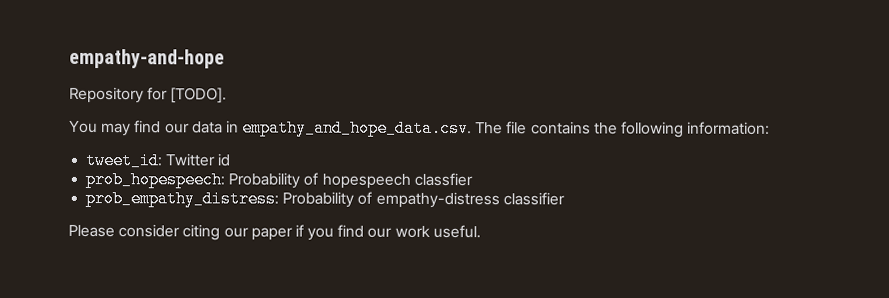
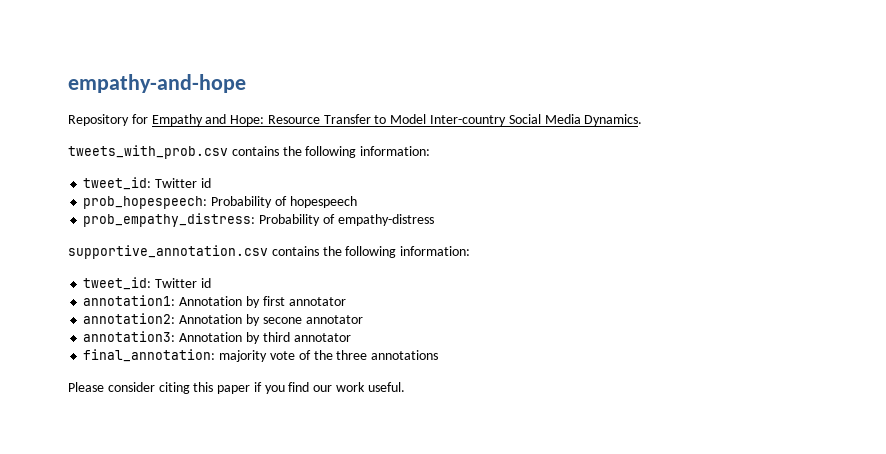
- Repository for [TODO].
- You may find our data in empathy_and_hope_data.csv. The file contains the following information:
+ Repository for Empathy and Hope: Resource Transfer to Model Inter-country Social Media Dynamics.
+ tweets_with_prob.csv contains the following information:
- prob_hopespeech: Probability of hopespeech classfier
+ prob_hopespeech: Probability of hopespeech
- prob_empathy_distress: Probability of empathy-distress classifier
+ prob_empathy_distress: Probability of empathy-distress
+ supportive_annotation.csv contains the following information:
+ tweet_id: Twitter id
+ annotation1: Annotation by first annotator
+ annotation2: Annotation by secone annotator
+ annotation3: Annotation by third annotator
+ final_annotation: majority vote of the three annotations
- Please consider citing our paper if you find our work useful.
+ Please consider citing this paper if you find our work useful.

